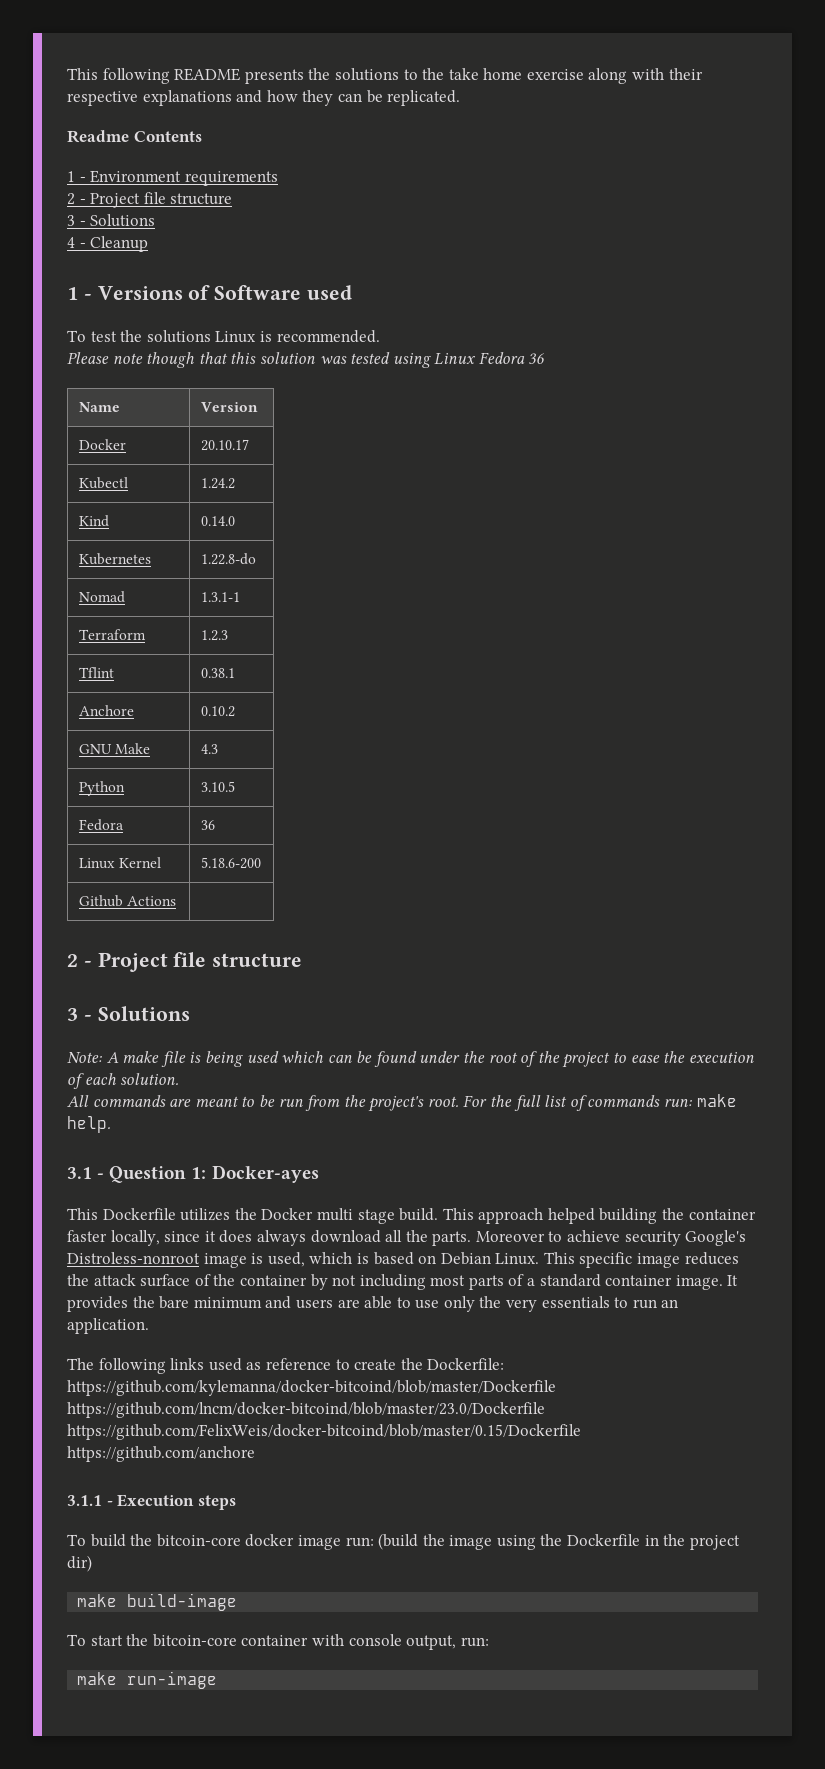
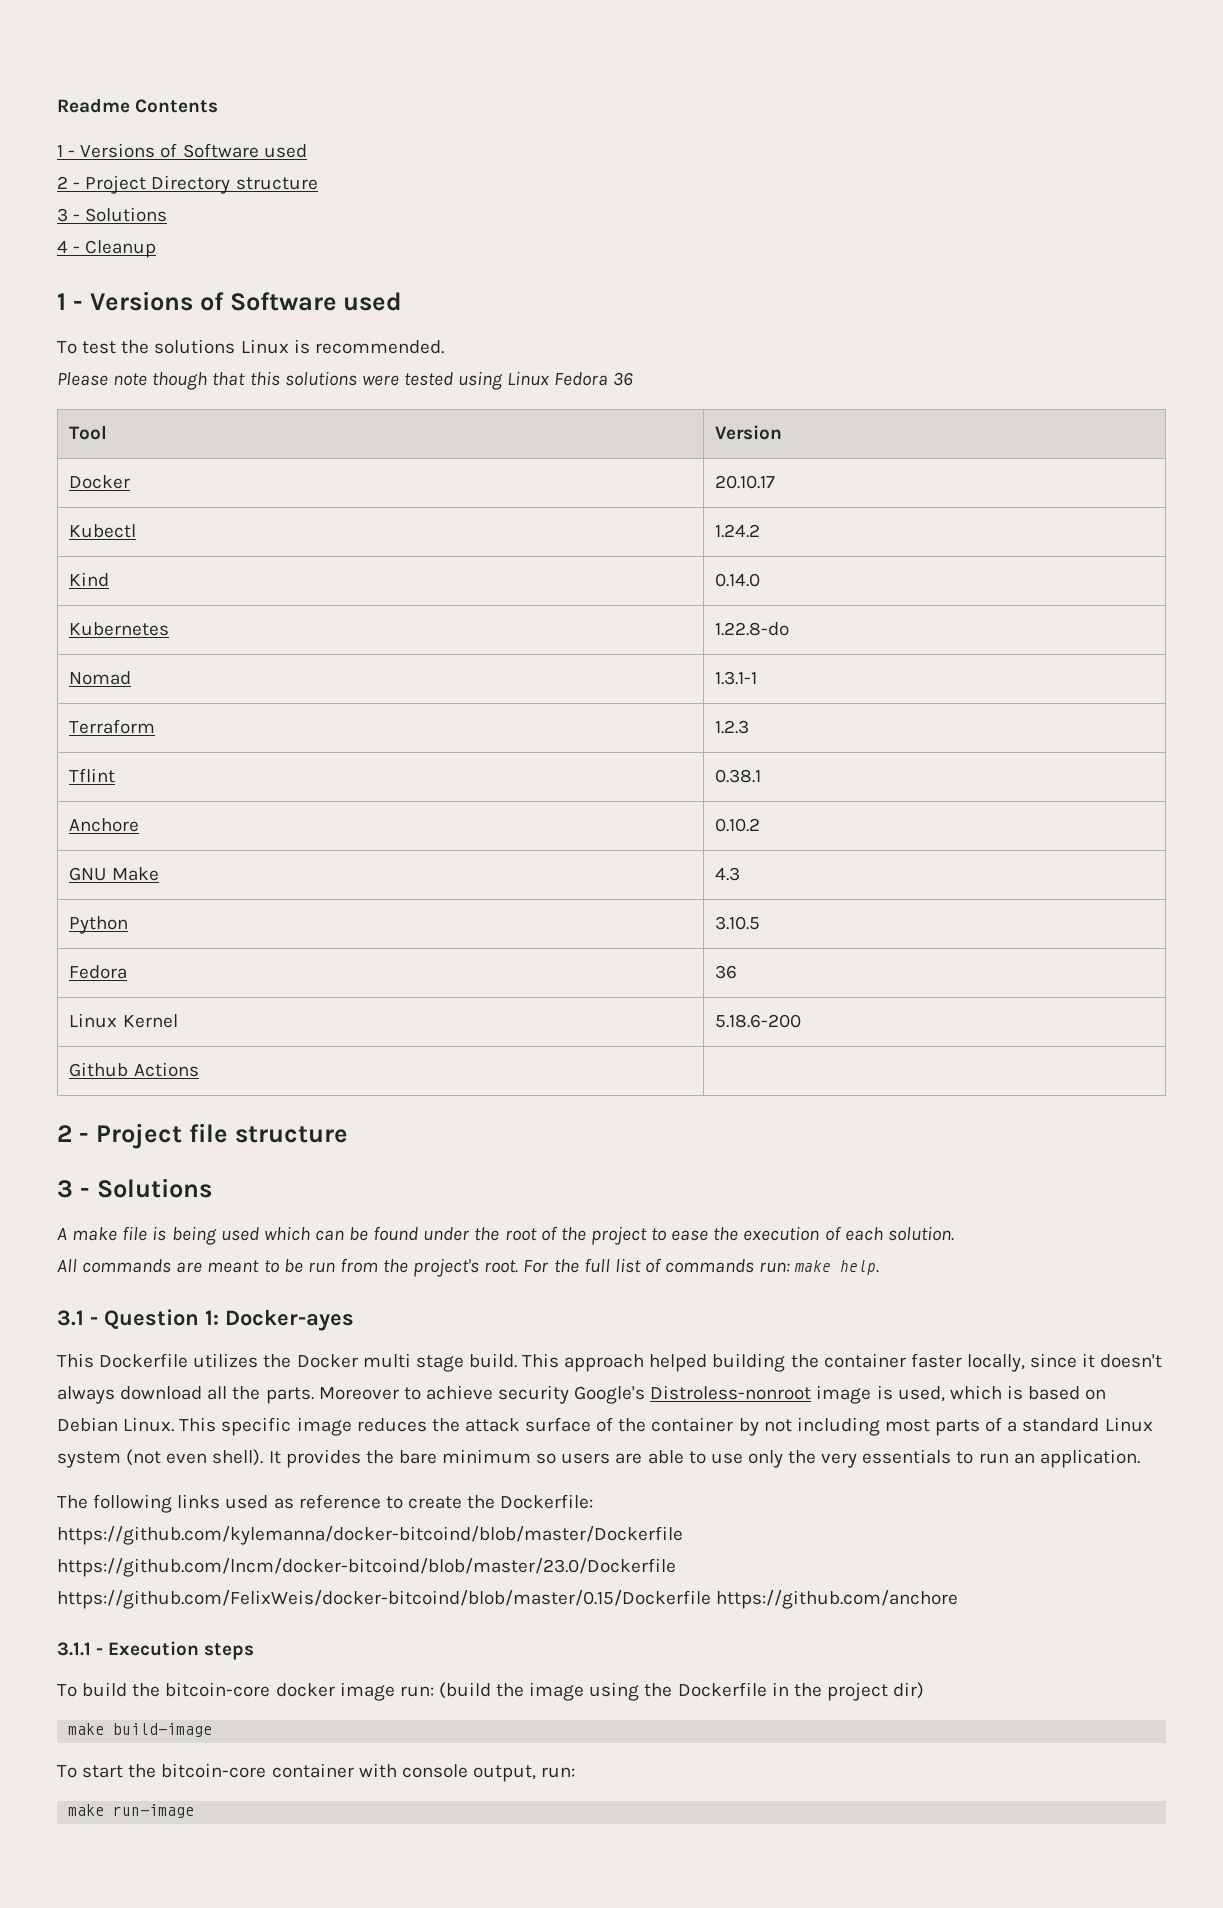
- This following README presents the solutions to the take home exercise along with their respective explanations and how they can be replicated.
  Readme Contents
- 1 - Environment requirements
- 2 - Project file structure
+ 1 - Versions of Software used
+ 2 - Project Directory structure
- Please note though that this solution was tested using Linux Fedora 36
+ Please note though that this solutions were tested using Linux Fedora 36
- Name | Version
+ Tool | Version
- Note: A make file is being used which can be found under the root of the project to ease the execution of each solution.
+ A make file is being used which can be found under the root of the project to ease the execution of each solution.
- This approach helped building the container faster locally, since it does always download all the parts.
+ This approach helped building the container faster locally, since it doesn't always download all the parts.
- This specific image reduces the attack surface of the container by not including most parts of a standard container image.
+ This specific image reduces the attack surface of the container by not including most parts of a standard Linux system (not even shell).
- It provides the bare minimum and users are able to use only the very essentials to run an application.
+ It provides the bare minimum so users are able to use only the very essentials to run an application.

